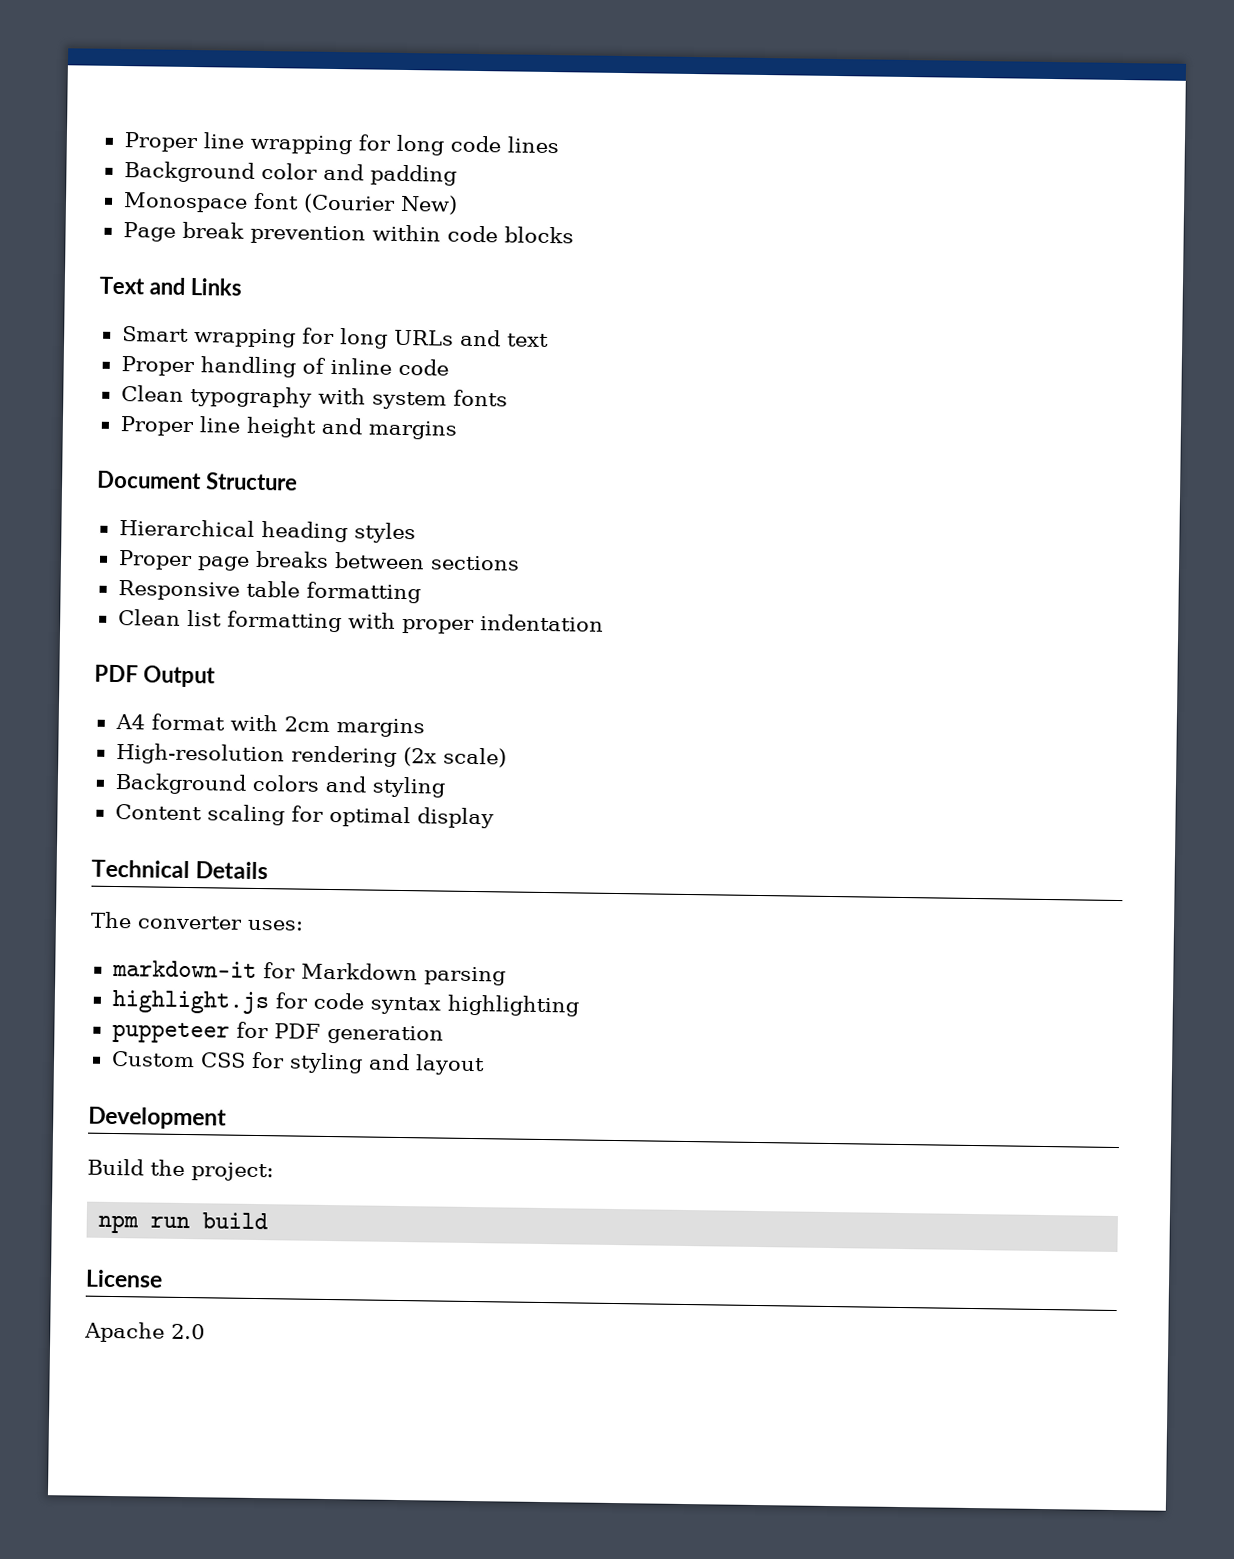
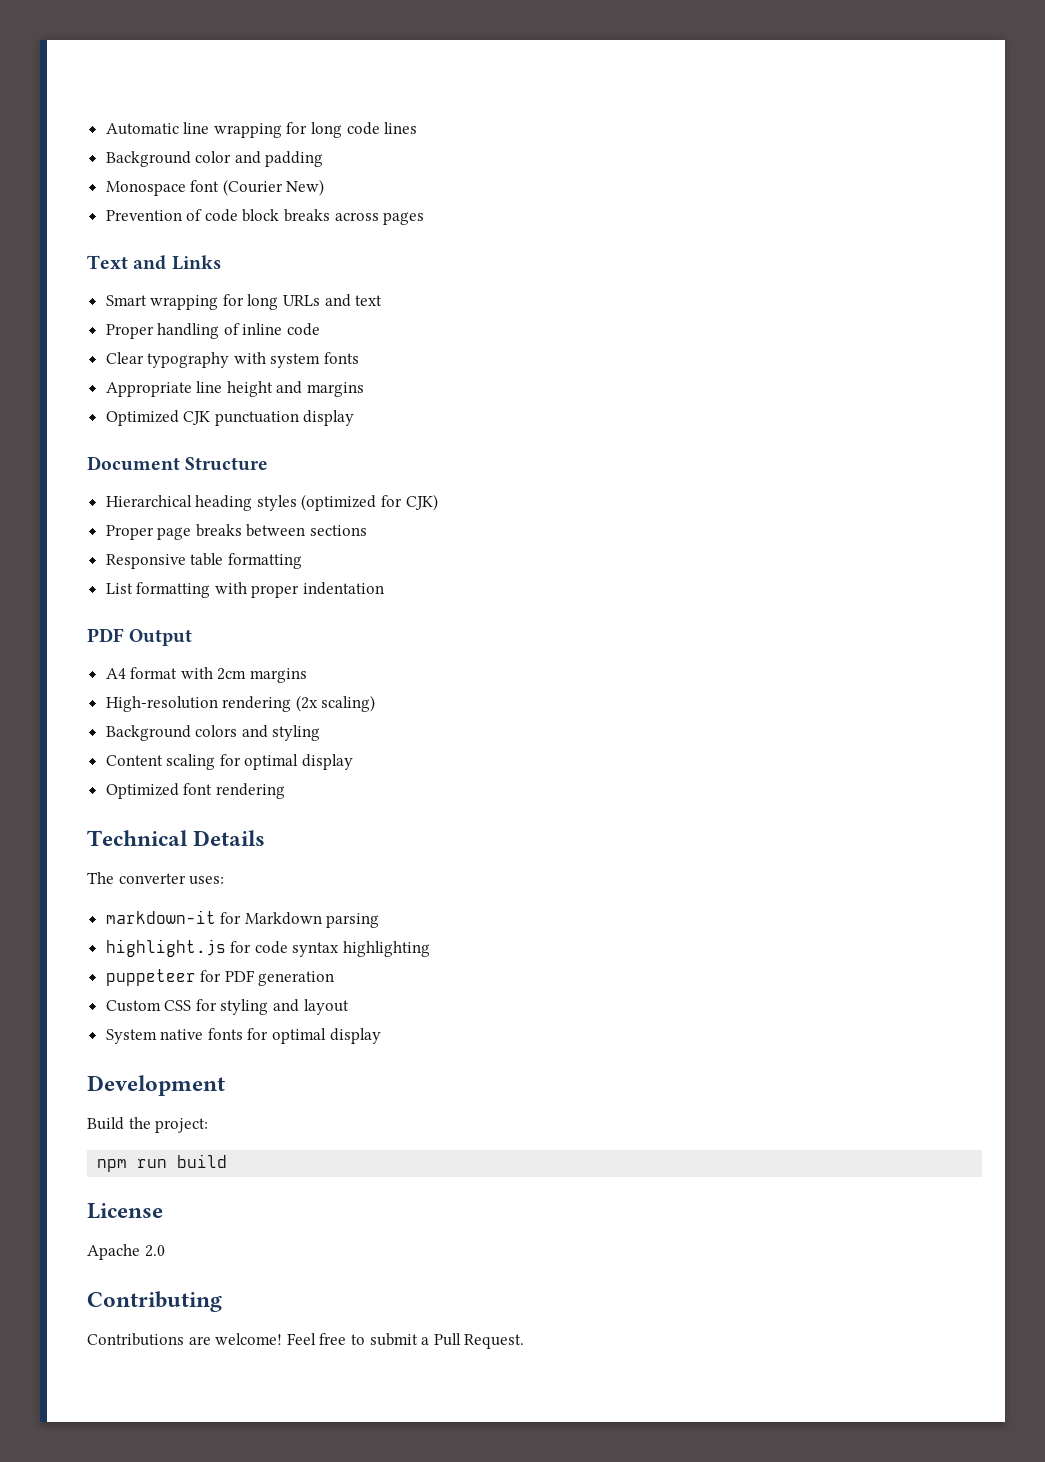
- Proper line wrapping for long code lines
+ Automatic line wrapping for long code lines
- Page break prevention within code blocks
+ Prevention of code block breaks across pages
- Clean typography with system fonts
+ Clear typography with system fonts
- Proper line height and margins
+ Appropriate line height and margins
+ Optimized CJK punctuation display
- Hierarchical heading styles
+ Hierarchical heading styles (optimized for CJK)
- Clean list formatting with proper indentation
+ List formatting with proper indentation
- High-resolution rendering (2x scale)
+ High-resolution rendering (2x scaling)
+ Optimized font rendering
+ System native fonts for optimal display
+ Contributing
+ Contributions are welcome! Feel free to submit a Pull Request.

